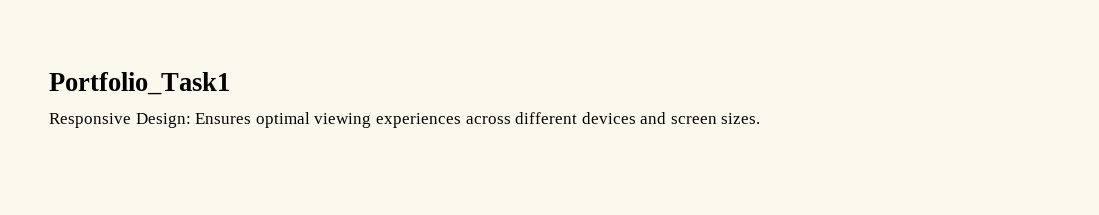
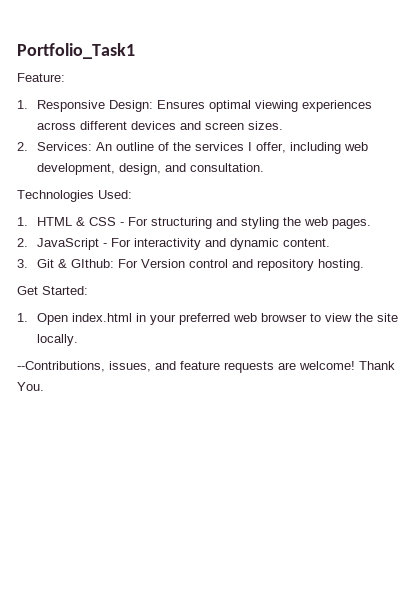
- Responsive Design: Ensures optimal viewing experiences across different devices and screen sizes.
+ Feature:
+ 1. Responsive Design: Ensures optimal viewing experiences across different devices and screen sizes.
+ 2. Services: An outline of the services I offer, including web development, design, and consultation.
+ Technologies Used:
+ 1. HTML & CSS - For structuring and styling the web pages.
+ 2. JavaScript - For interactivity and dynamic content.
+ 3. Git & GIthub: For Version control and repository hosting.
+ Get Started:
+ 1. Open index.html in your preferred web browser to view the site locally.
+ --Contributions, issues, and feature requests are welcome! Thank You.

